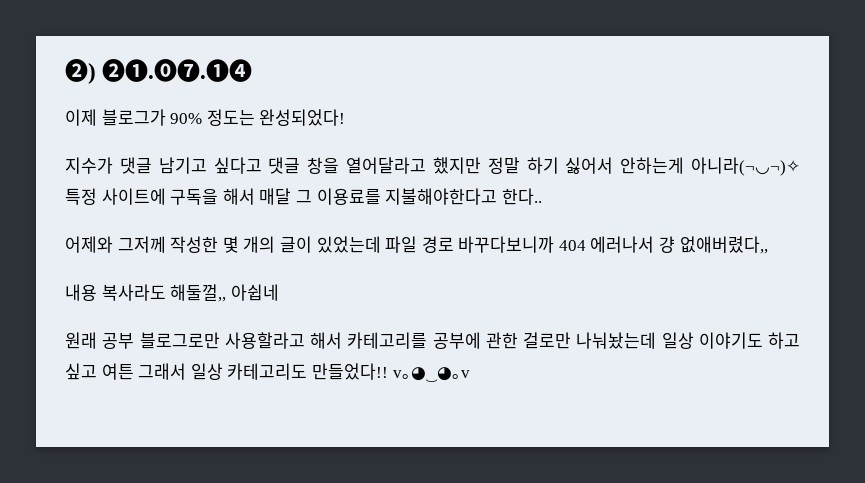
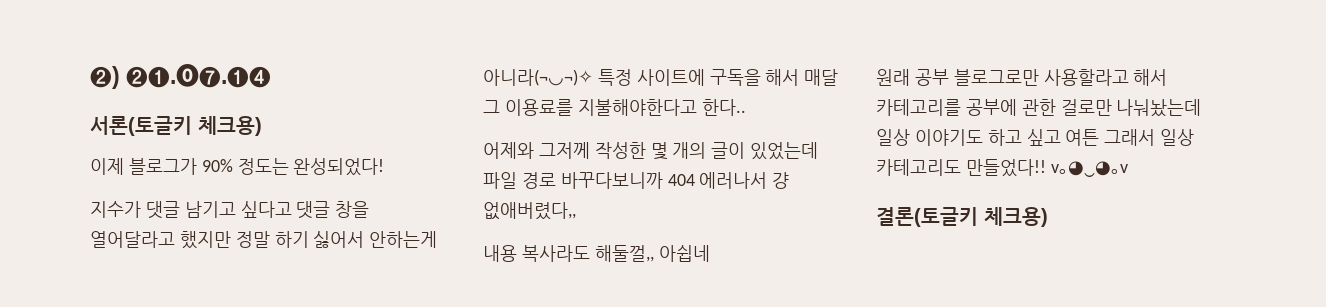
+ 서론(토글키 체크용)
+ 결론(토글키 체크용)

